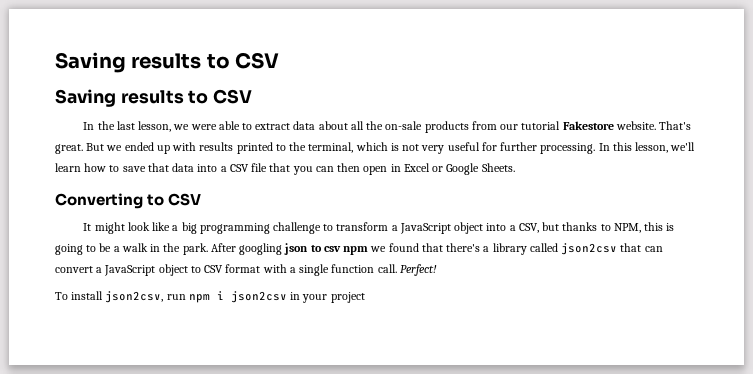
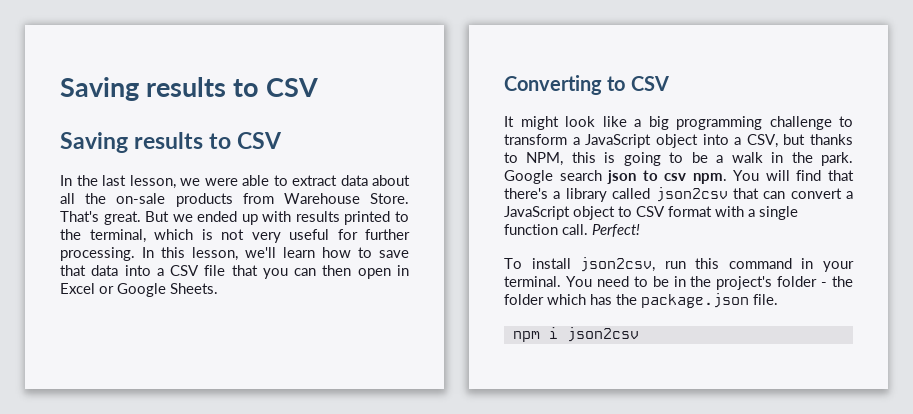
- In the last lesson, we were able to extract data about all the on-sale products from our tutorial Fakestore website.
+ In the last lesson, we were able to extract data about all the on-sale products from Warehouse Store.
- After googling json to csv npm we found that there's a library called json2csv that can convert a JavaScript object to CSV format with a single function call.
+ Google search json to csv npm. You will find that there's a library called json2csv that can convert a JavaScript object to CSV format with a single function call.
- To install json2csv, run npm i json2csv in your project
+ To install json2csv, run this command in your terminal. You need to be in the project's folder - the folder which has the package.json file.
+ npm i json2csv

